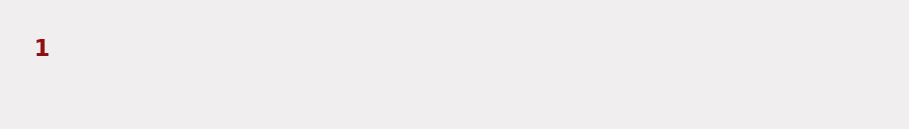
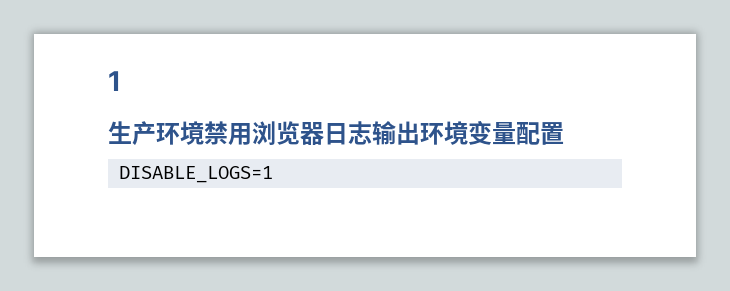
+ 生产环境禁用浏览器日志输出环境变量配置
+ DISABLE_LOGS=1

